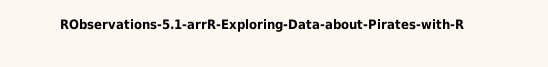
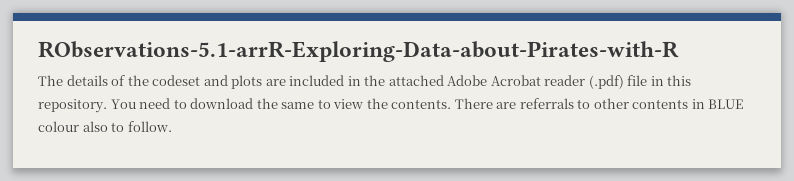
+ The details of the codeset and plots are included in the attached Adobe Acrobat reader (.pdf) file in this repository. You need to download the same to view the contents. There are referrals to other contents in BLUE colour also to follow.

